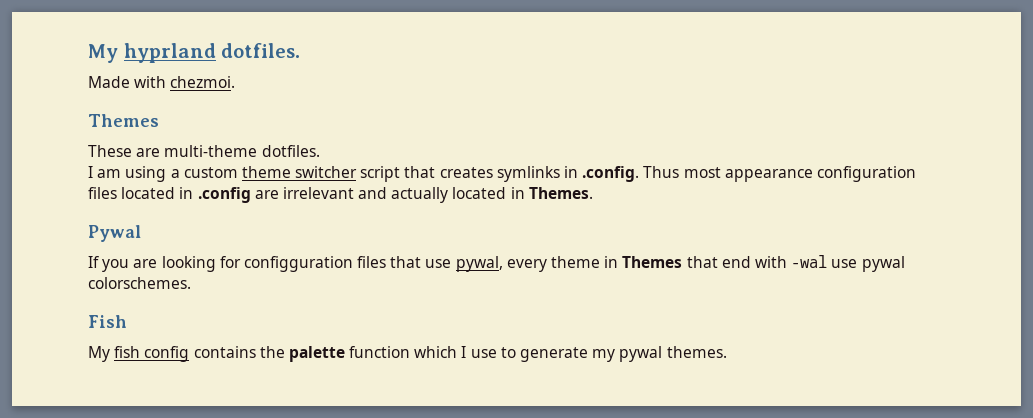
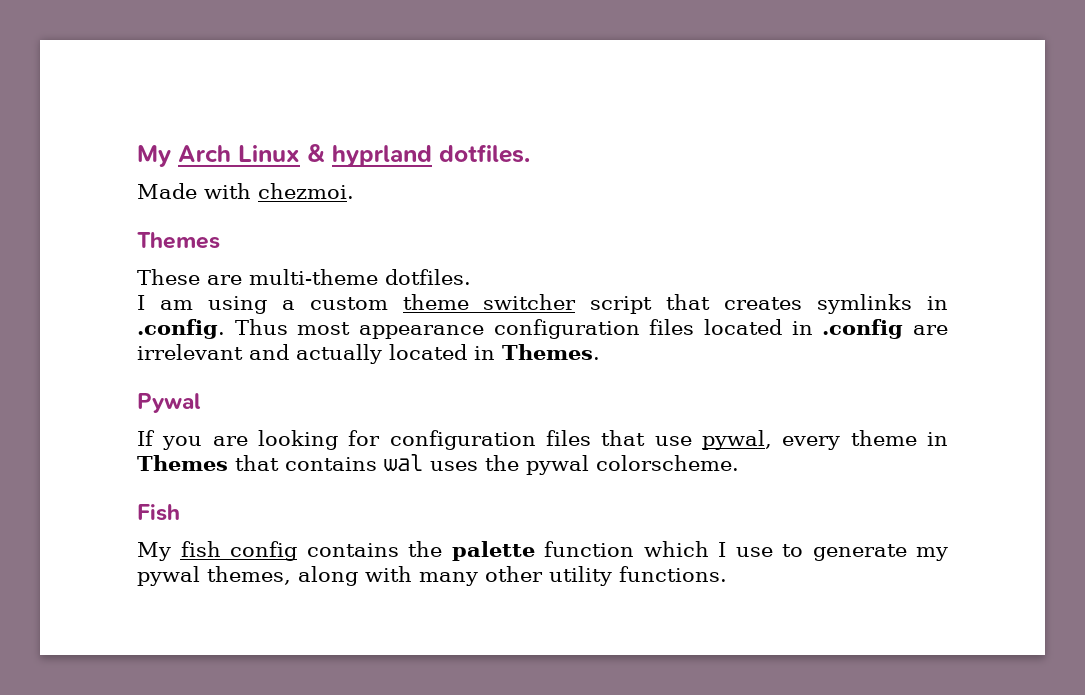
- My hyprland dotfiles.
+ My Arch Linux & hyprland dotfiles.
- If you are looking for configguration files that use pywal, every theme in Themes that end with -wal use pywal colorschemes.
+ If you are looking for configuration files that use pywal, every theme in Themes that contains wal uses the pywal colorscheme.
- My fish config contains the palette function which I use to generate my pywal themes.
+ My fish config contains the palette function which I use to generate my pywal themes, along with many other utility functions.

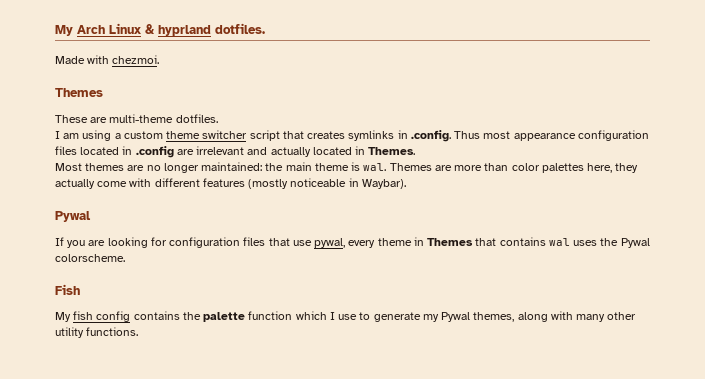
+ Most themes are no longer maintained: the main theme is wal. Themes are more than color palettes here, they actually come with different features (mostly noticeable in Waybar).
- If you are looking for configuration files that use pywal, every theme in Themes that contains wal uses the pywal colorscheme.
+ If you are looking for configuration files that use pywal, every theme in Themes that contains wal uses the Pywal colorscheme.
- My fish config contains the palette function which I use to generate my pywal themes, along with many other utility functions.
+ My fish config contains the palette function which I use to generate my Pywal themes, along with many other utility functions.

